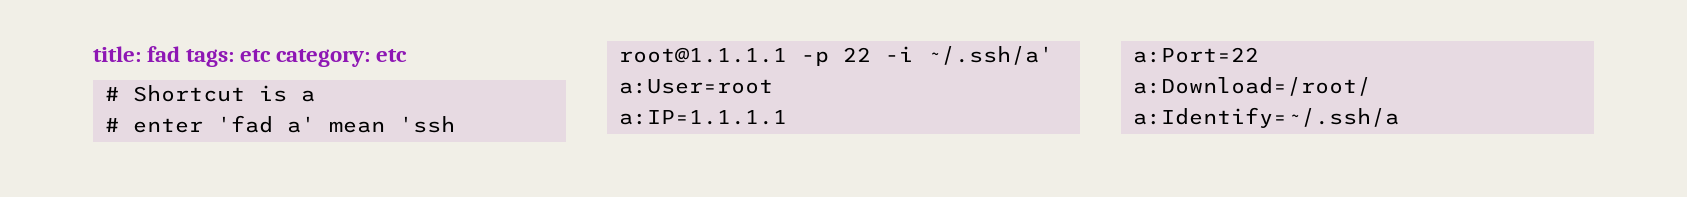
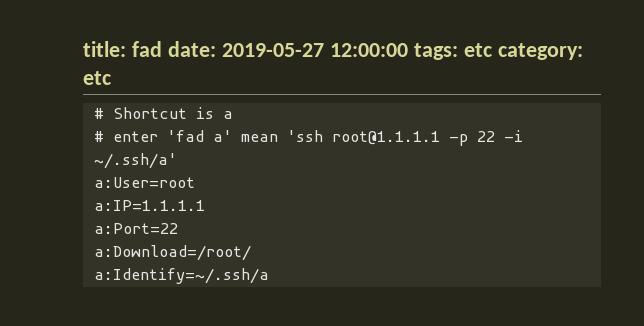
- title: fad tags: etc category: etc
+ title: fad date: 2019-05-27 12:00:00 tags: etc category: etc

